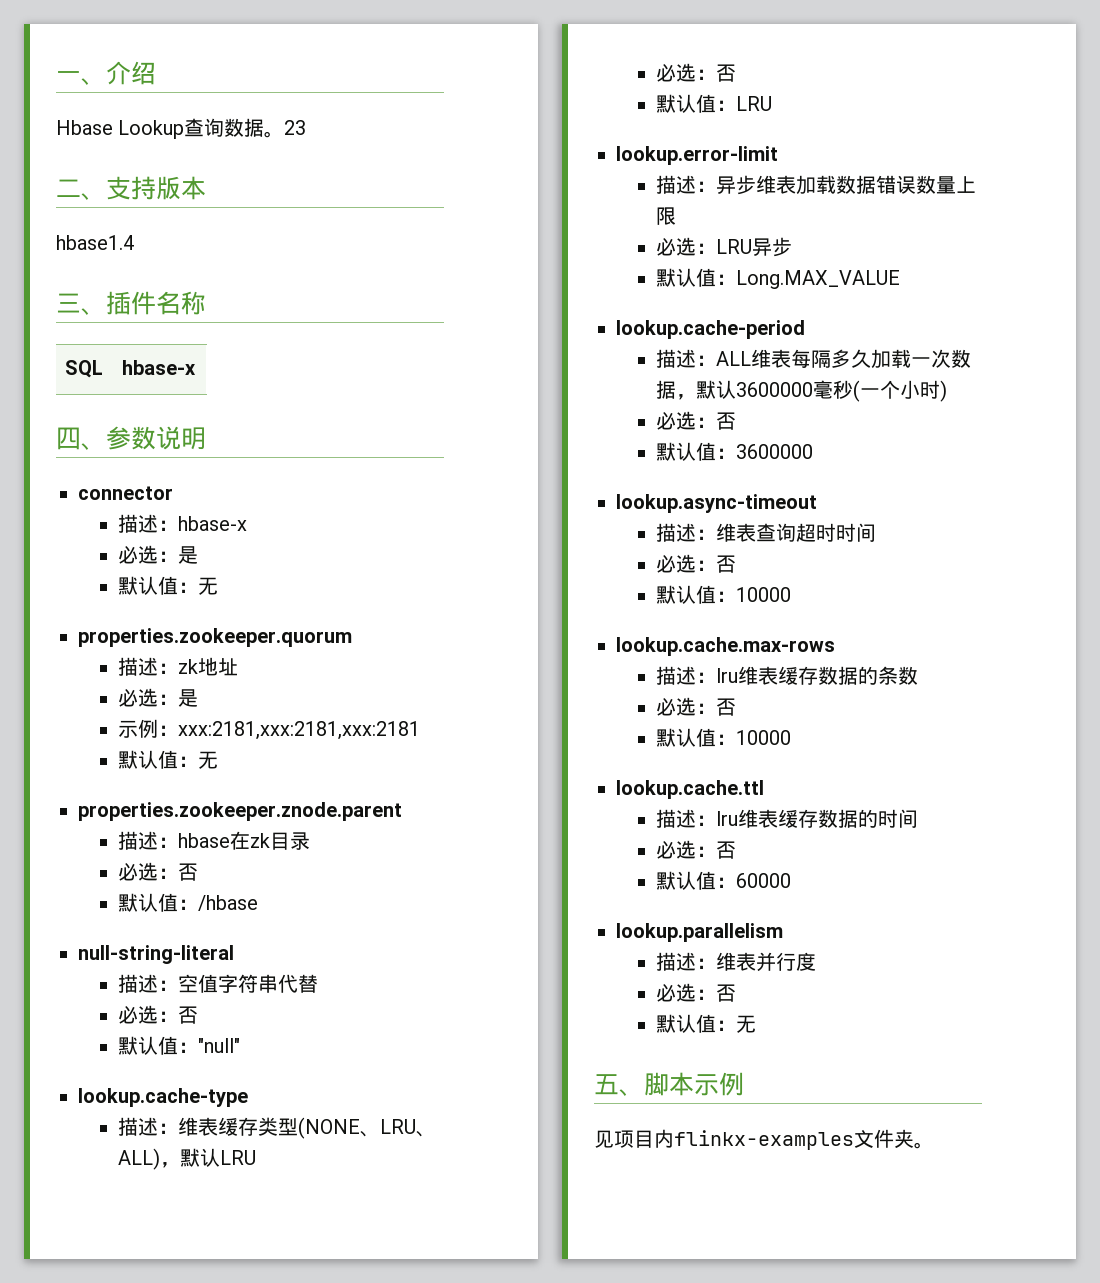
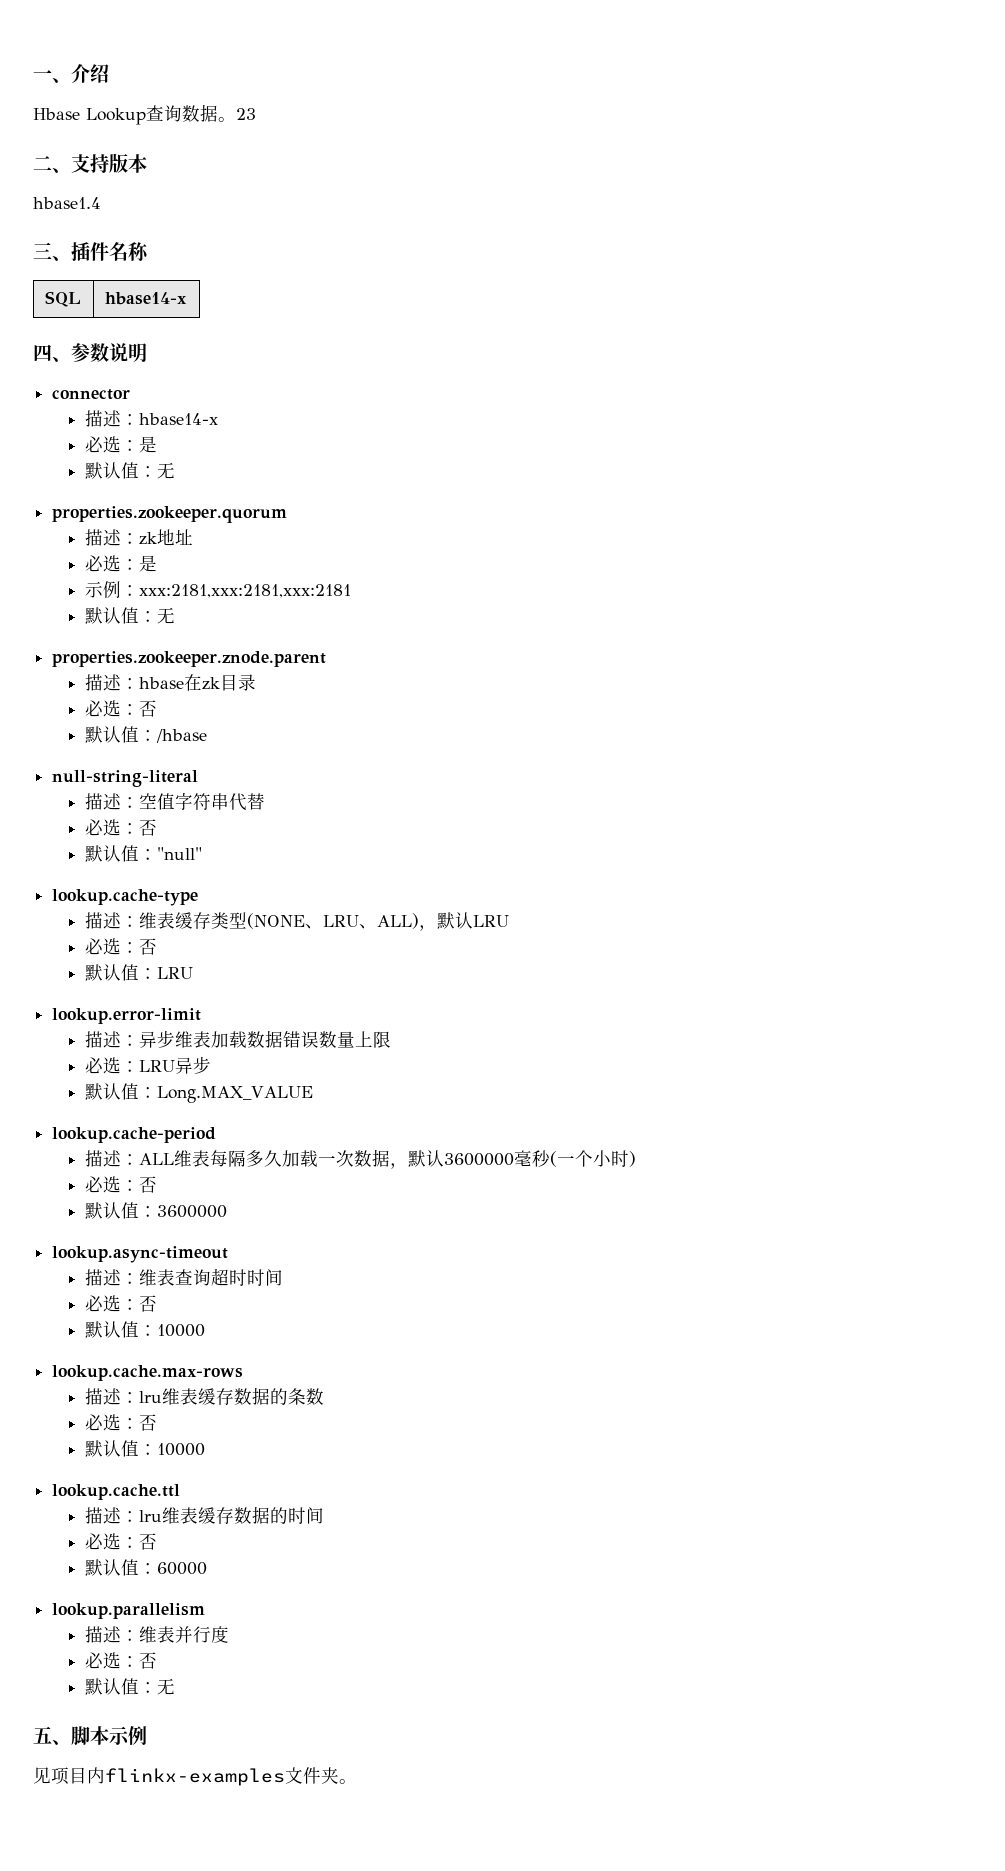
- SQL | hbase-x
+ SQL | hbase14-x
- 描述：hbase-x
+ 描述：hbase14-x

